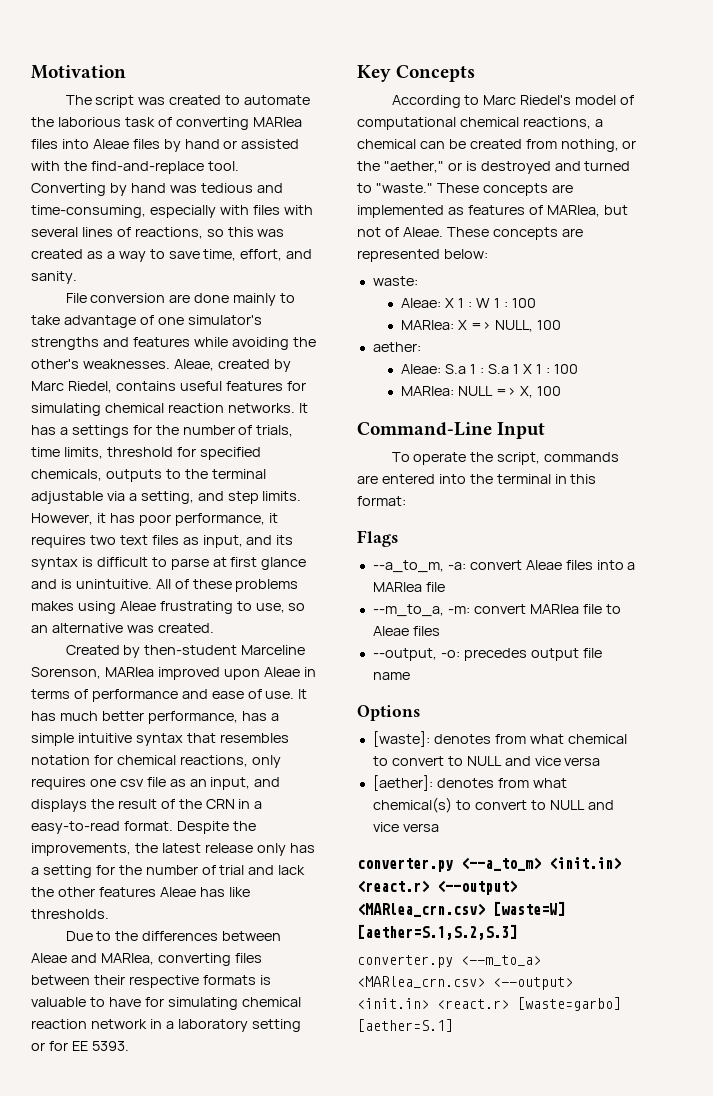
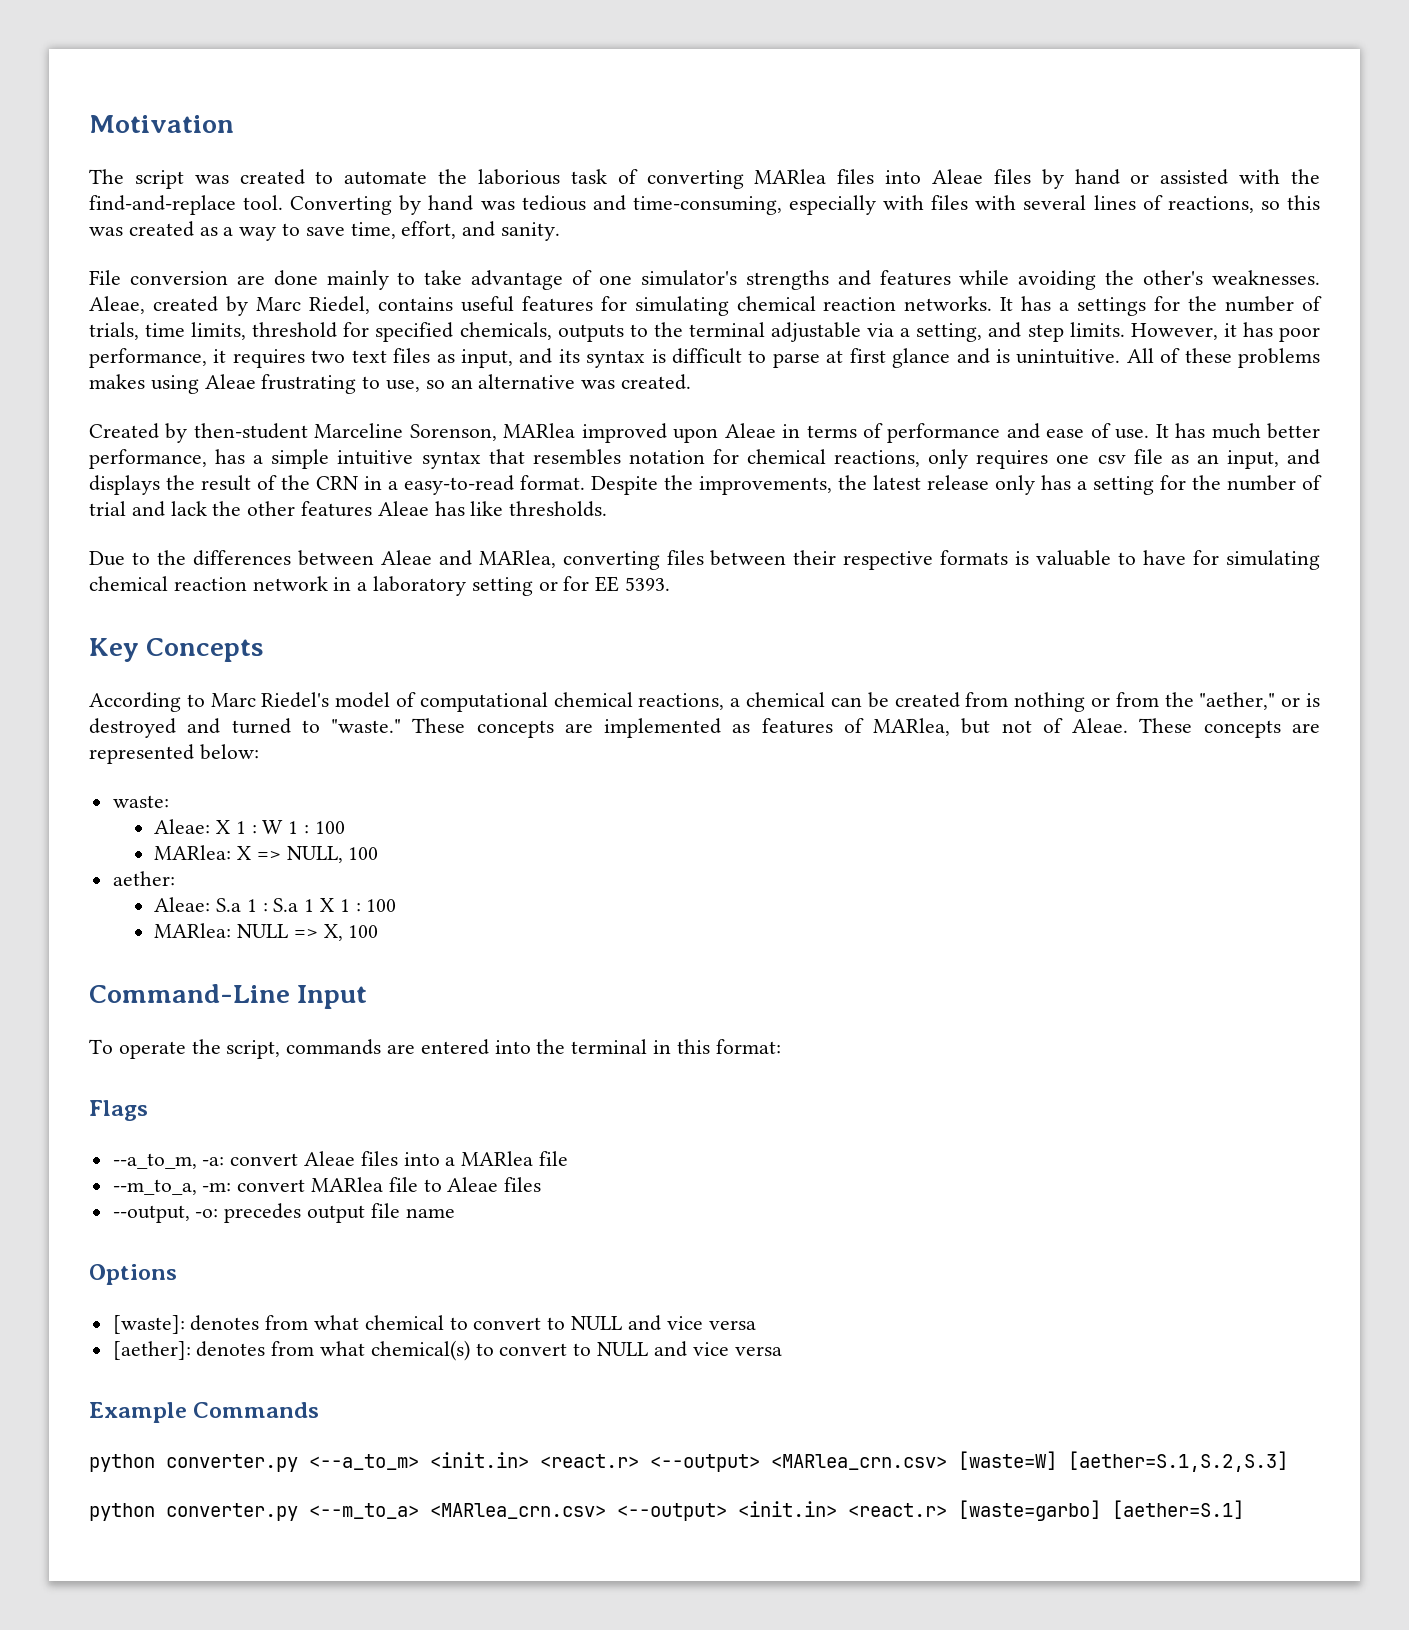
- According to Marc Riedel's model of computational chemical reactions, a chemical can be created from nothing, or the "aether," or is destroyed and turned to "waste."
+ According to Marc Riedel's model of computational chemical reactions, a chemical can be created from nothing or from the "aether," or is destroyed and turned to "waste."
- converter.py <--a_to_m> <init.in> <react.r> <--output> <MARlea_crn.csv> [waste=W] [aether=S.1,S.2,S.3]
+ Example Commands
+ python converter.py <--a_to_m> <init.in> <react.r> <--output> <MARlea_crn.csv> [waste=W] [aether=S.1,S.2,S.3]
- converter.py <--m_to_a> <MARlea_crn.csv> <--output> <init.in> <react.r> [waste=garbo] [aether=S.1]
+ python converter.py <--m_to_a> <MARlea_crn.csv> <--output> <init.in> <react.r> [waste=garbo] [aether=S.1]

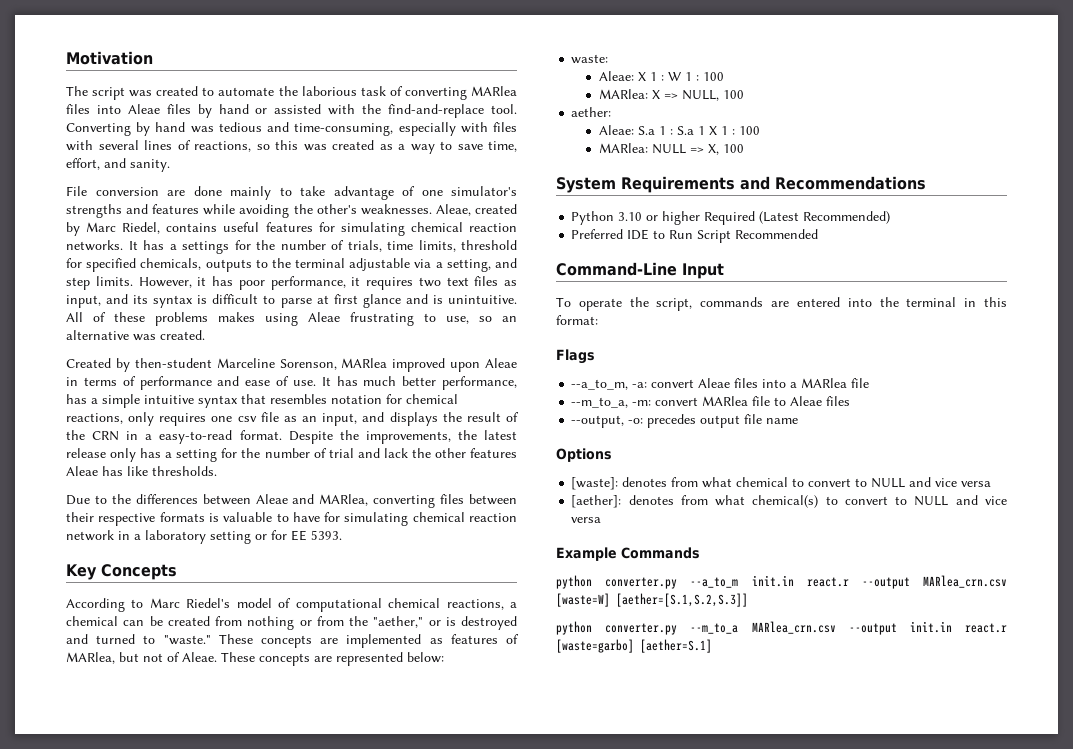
+ System Requirements and Recommendations
+ Python 3.10 or higher Required (Latest Recommended)
+ Preferred IDE to Run Script Recommended
- python converter.py <--a_to_m> <init.in> <react.r> <--output> <MARlea_crn.csv> [waste=W] [aether=S.1,S.2,S.3]
- python converter.py <--m_to_a> <MARlea_crn.csv> <--output> <init.in> <react.r> [waste=garbo] [aether=S.1]
+ python converter.py --a_to_m init.in react.r --output MARlea_crn.csv [waste=W] [aether=[S.1,S.2,S.3]]
+ python converter.py --m_to_a MARlea_crn.csv --output init.in react.r [waste=garbo] [aether=S.1]

